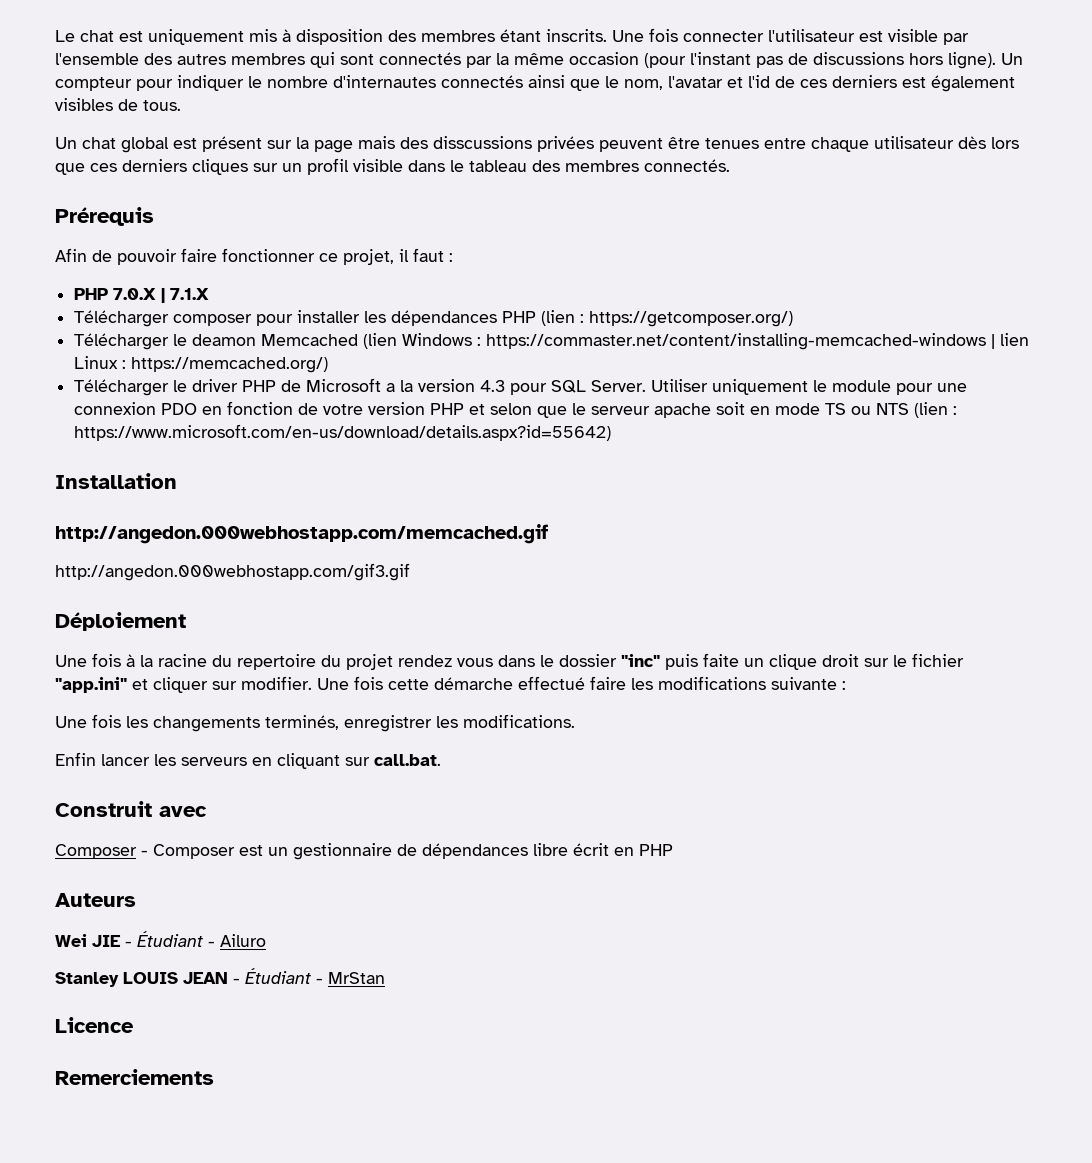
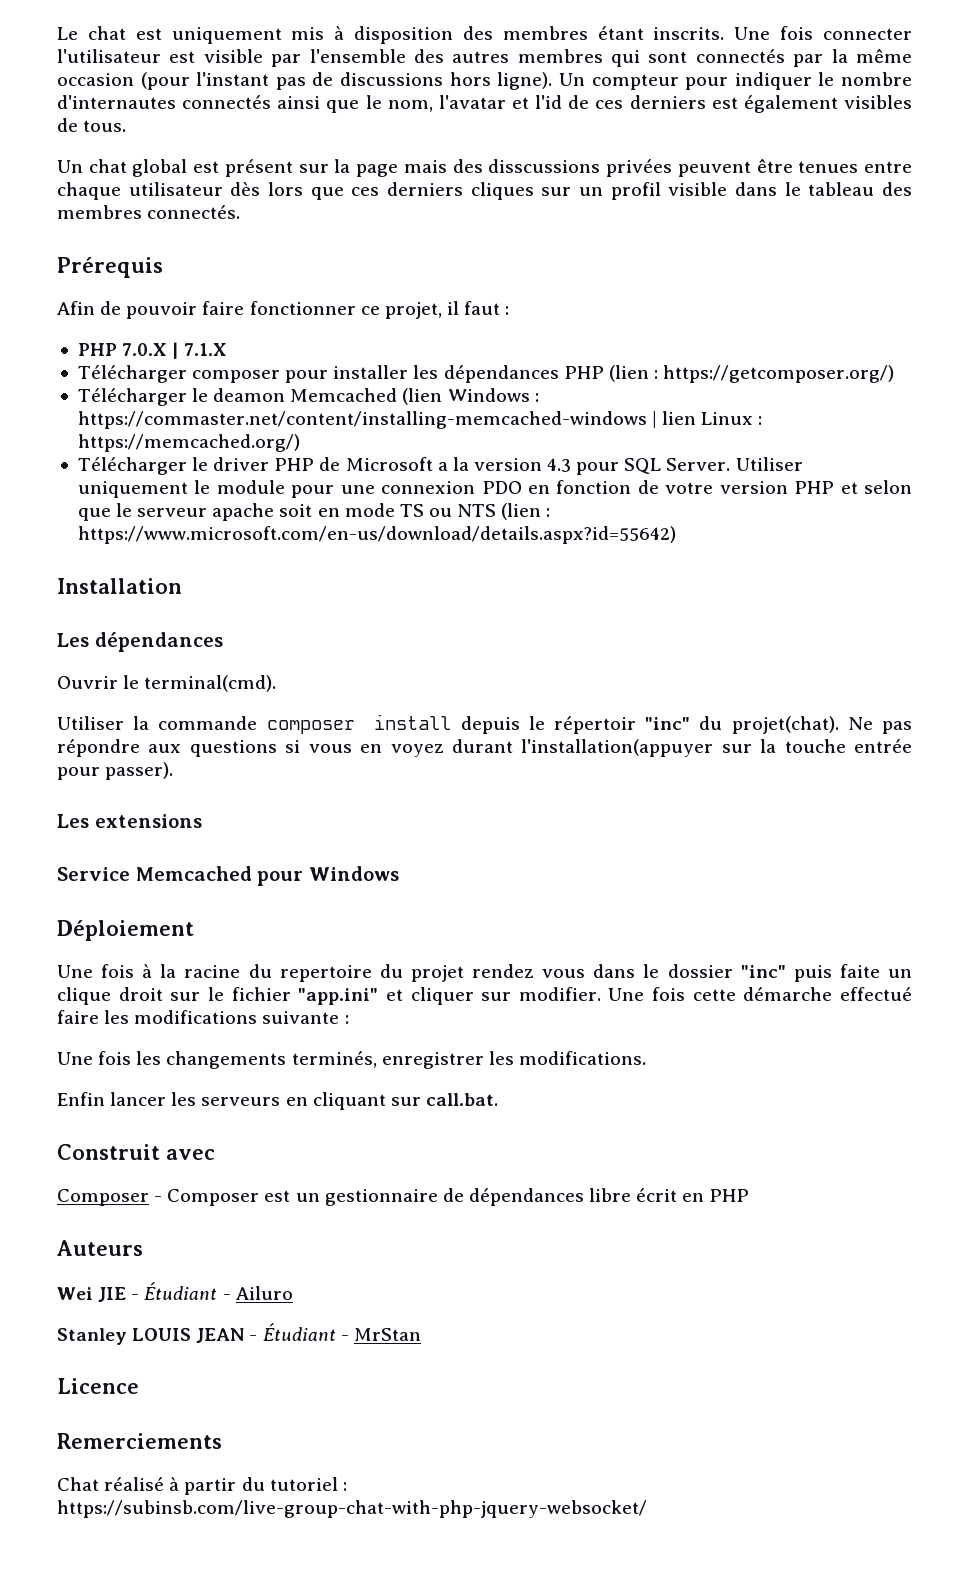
- http://angedon.000webhostapp.com/memcached.gif
- http://angedon.000webhostapp.com/gif3.gif
+ Les dépendances
+ Ouvrir le terminal(cmd).
+ Utiliser la commande composer install depuis le répertoir "inc" du projet(chat). Ne pas répondre aux questions si vous en voyez durant l'installation(appuyer sur la touche entrée pour passer).
+ Les extensions
+ Service Memcached pour Windows
+ Chat réalisé à partir du tutoriel : https://subinsb.com/live-group-chat-with-php-jquery-websocket/

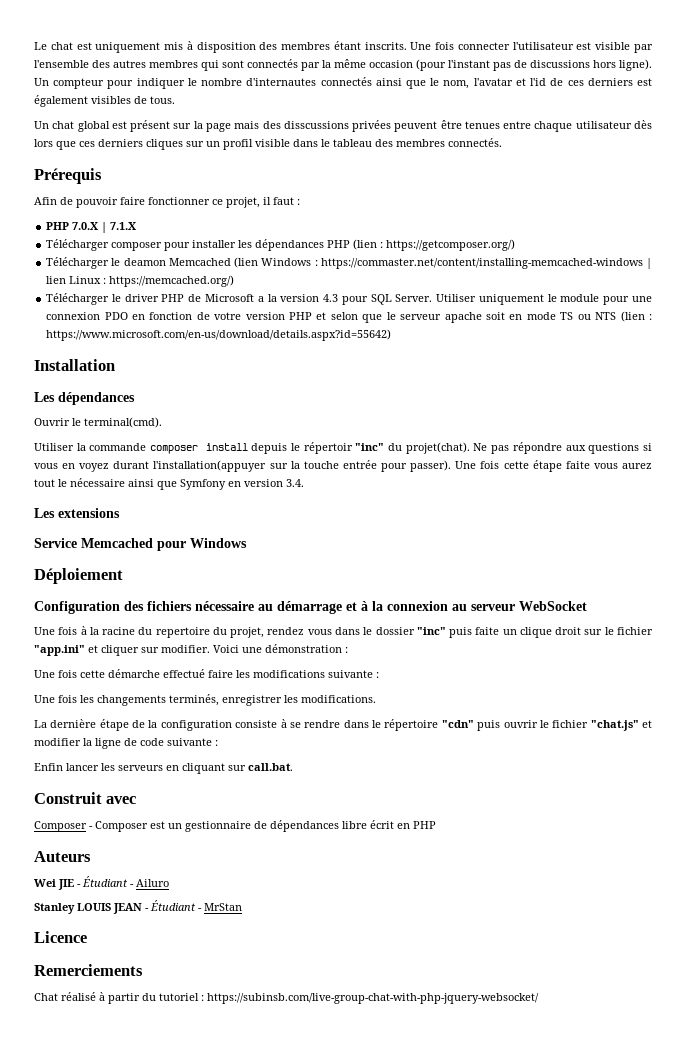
+ Une fois cette étape faite vous aurez tout le nécessaire ainsi que Symfony en version 3.4.
+ Configuration des fichiers nécessaire au démarrage et à la connexion au serveur WebSocket
- Une fois à la racine du repertoire du projet rendez vous dans le dossier "inc" puis faite un clique droit sur le fichier "app.ini" et cliquer sur modifier. Une fois cette démarche effectué faire les modifications suivante :
+ Une fois à la racine du repertoire du projet, rendez vous dans le dossier "inc" puis faite un clique droit sur le fichier "app.ini" et cliquer sur modifier. Voici une démonstration :
+ Une fois cette démarche effectué faire les modifications suivante :
+ La dernière étape de la configuration consiste à se rendre dans le répertoire "cdn" puis ouvrir le fichier "chat.js" et modifier la ligne de code suivante :

